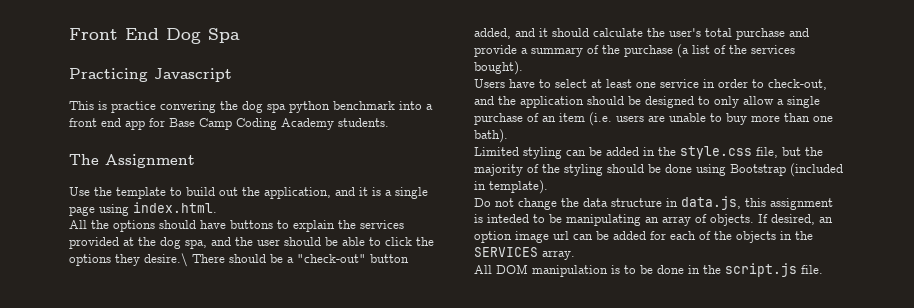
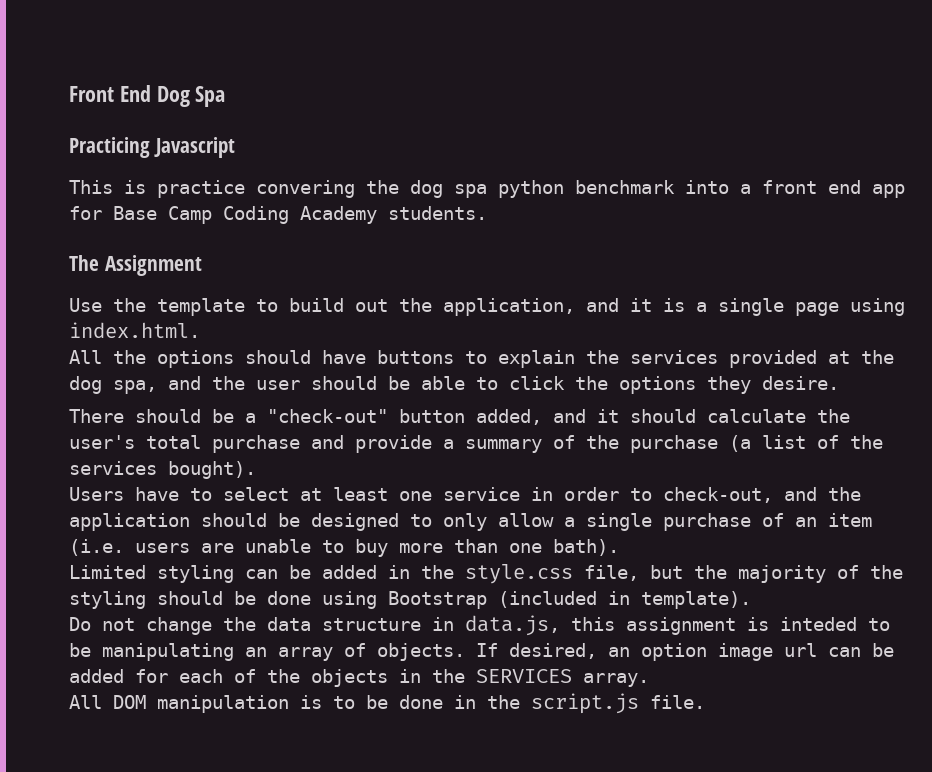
- All the options should have buttons to explain the services provided at the dog spa, and the user should be able to click the options they desire.\ There should be a "check-out" button added, and it should calculate the user's total purchase and provide a summary of the purchase (a list of the services bought).
+ All the options should have buttons to explain the services provided at the dog spa, and the user should be able to click the options they desire.
+ There should be a "check-out" button added, and it should calculate the user's total purchase and provide a summary of the purchase (a list of the services bought).

